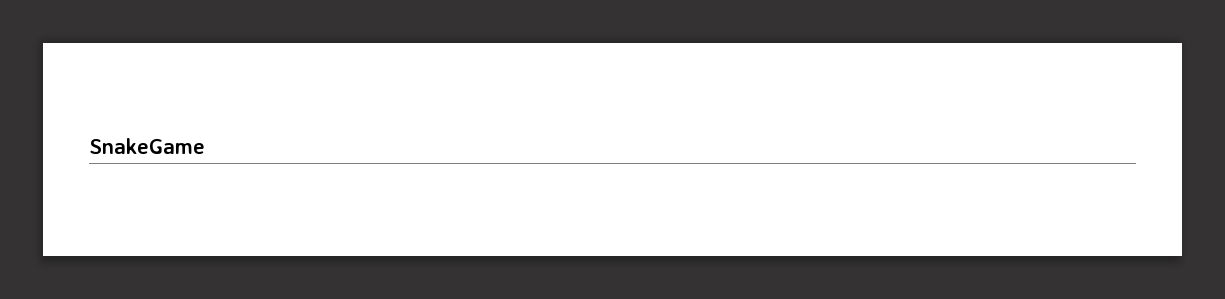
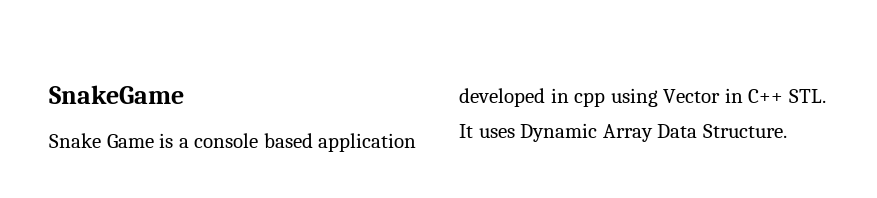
+ Snake Game is a console based application developed in cpp using Vector in C++ STL. It uses Dynamic Array Data Structure.

